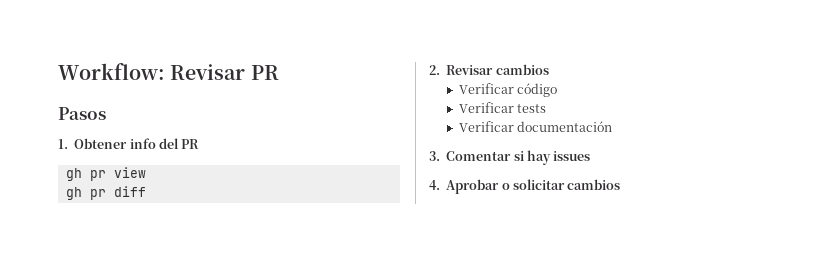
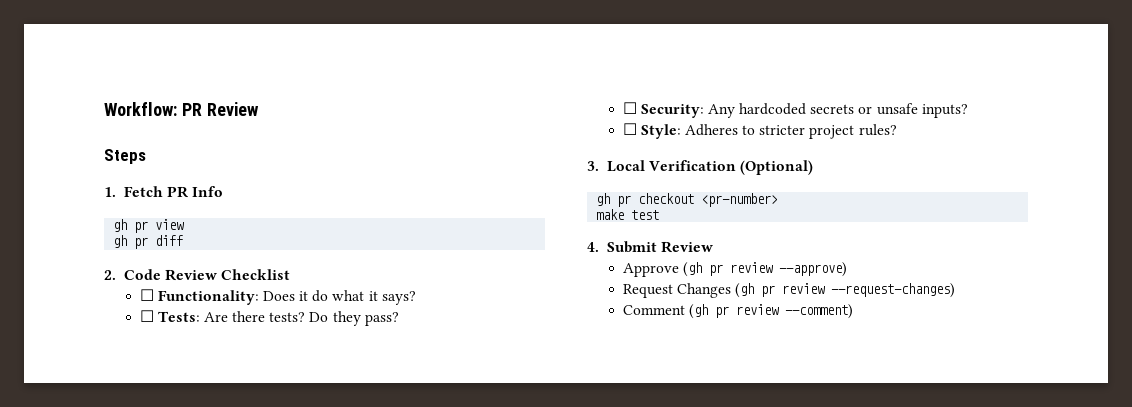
- Workflow: Revisar PR
- Pasos
+ Workflow: PR Review
+ Steps
- 1. Obtener info del PR
+ 1. Fetch PR Info
- 2. Revisar cambios
- Verificar código
- Verificar tests
- Verificar documentación
- 3. Comentar si hay issues
- 4. Aprobar o solicitar cambios
+ 2. Code Review Checklist
+ ☐ Functionality: Does it do what it says?
+ ☐ Tests: Are there tests? Do they pass?
+ ☐ Security: Any hardcoded secrets or unsafe inputs?
+ ☐ Style: Adheres to stricter project rules?
+ 3. Local Verification (Optional)
+ gh pr checkout <pr-number>
+ make test
+ 4. Submit Review
+ Approve (gh pr review --approve)
+ Request Changes (gh pr review --request-changes)
+ Comment (gh pr review --comment)

